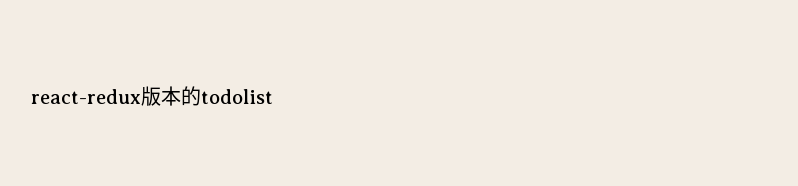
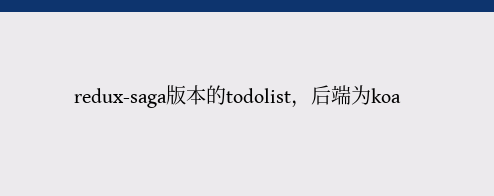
- react-redux版本的todolist
+ redux-saga版本的todolist，后端为koa

